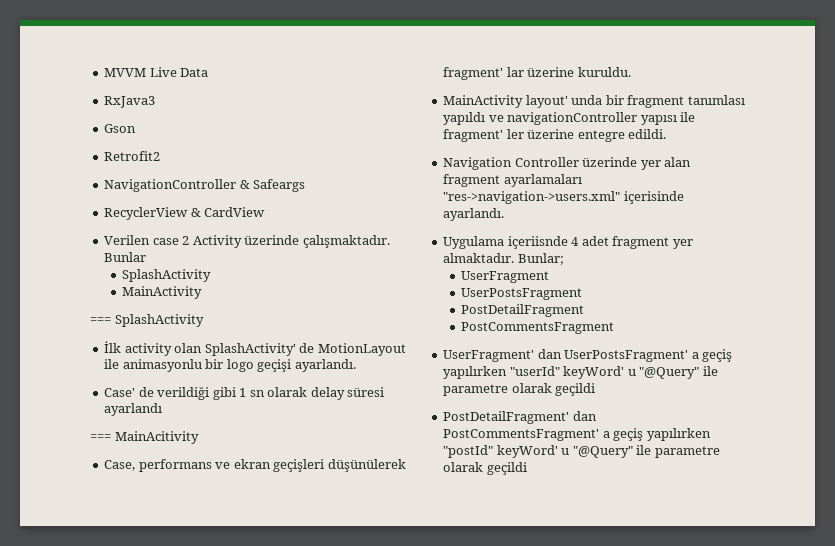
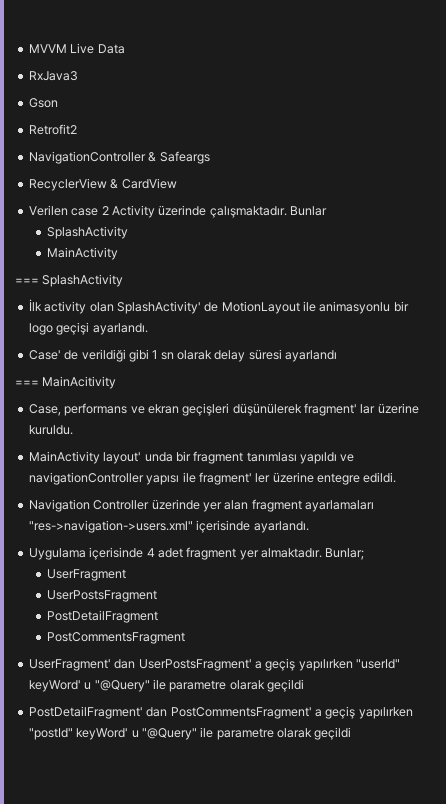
- Uygulama içeriisnde 4 adet fragment yer almaktadır.
+ Uygulama içerisinde 4 adet fragment yer almaktadır.

